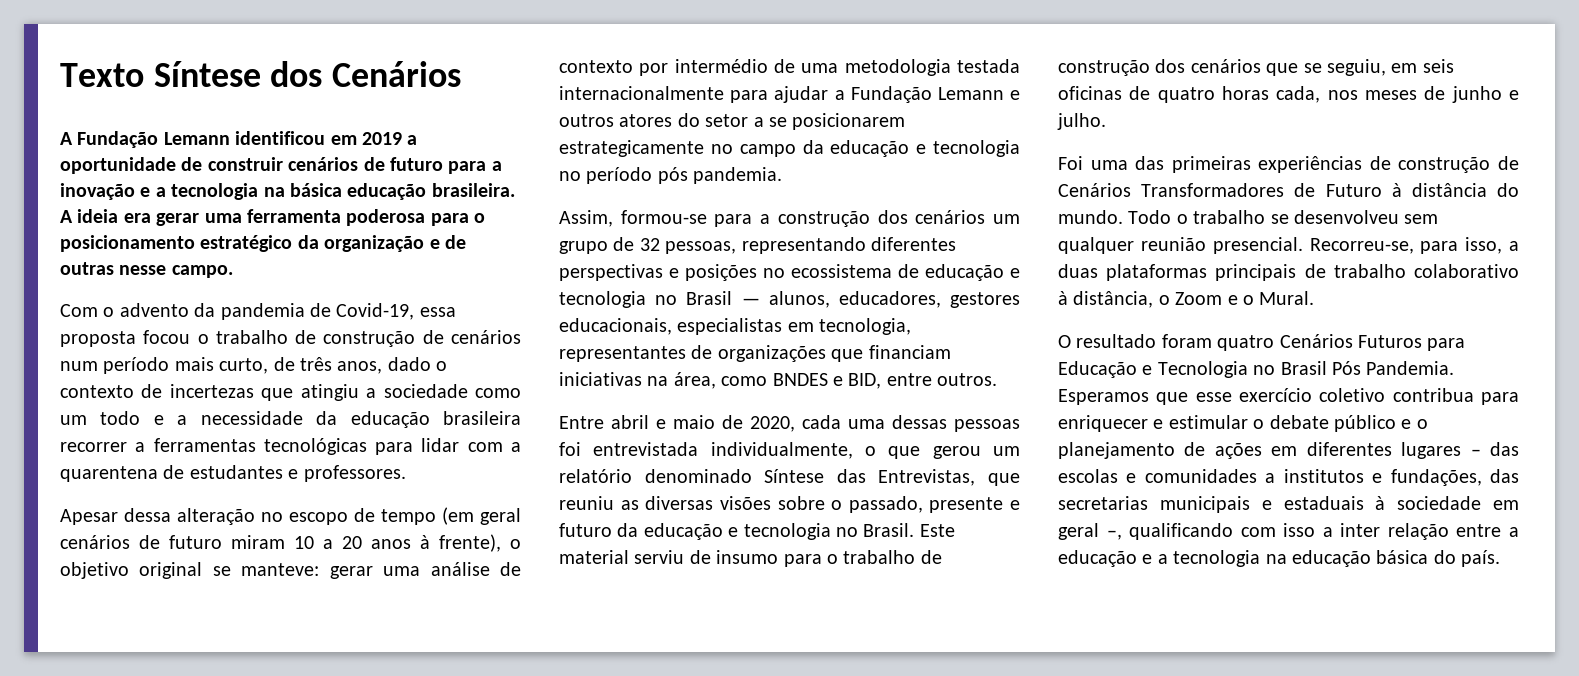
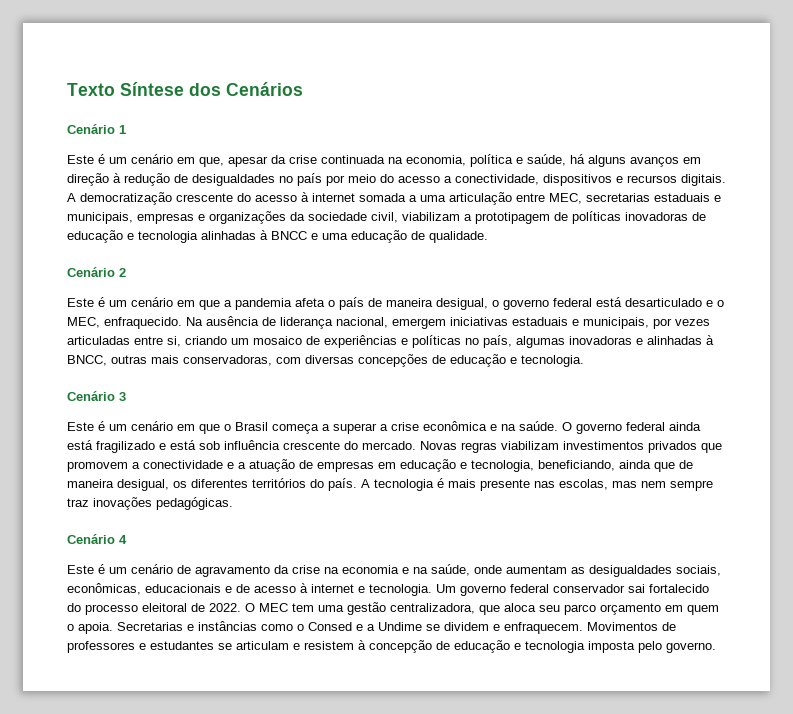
- A Fundação Lemann identificou em 2019 a oportunidade de construir cenários de futuro para a inovação e a tecnologia na básica educação brasileira. A ideia era gerar uma ferramenta poderosa para o posicionamento estratégico da organização e de outras nesse campo.
- Com o advento da pandemia de Covid-19, essa proposta focou o trabalho de construção de cenários num período mais curto, de três anos, dado o contexto de incertezas que atingiu a sociedade como um todo e a necessidade da educação brasileira recorrer a ferramentas tecnológicas para lidar com a quarentena de estudantes e professores.
- Apesar dessa alteração no escopo de tempo (em geral cenários de futuro miram 10 a 20 anos à frente), o objetivo original se manteve: gerar uma análise de contexto por intermédio de uma metodologia testada internacionalmente para ajudar a Fundação Lemann e outros atores do setor a se posicionarem estrategicamente no campo da educação e tecnologia no período pós pandemia.
- Assim, formou-se para a construção dos cenários um grupo de 32 pessoas, representando diferentes perspectivas e posições no ecossistema de educação e tecnologia no Brasil — alunos, educadores, gestores educacionais, especialistas em tecnologia, representantes de organizações que financiam iniciativas na área, como BNDES e BID, entre outros.
- Entre abril e maio de 2020, cada uma dessas pessoas foi entrevistada individualmente, o que gerou um relatório denominado Síntese das Entrevistas, que reuniu as diversas visões sobre o passado, presente e futuro da educação e tecnologia no Brasil. Este material serviu de insumo para o trabalho de construção dos cenários que se seguiu, em seis oficinas de quatro horas cada, nos meses de junho e julho.
- Foi uma das primeiras experiências de construção de Cenários Transformadores de Futuro à distância do mundo. Todo o trabalho se desenvolveu sem qualquer reunião presencial. Recorreu-se, para isso, a duas plataformas principais de trabalho colaborativo à distância, o Zoom e o Mural.
- O resultado foram quatro Cenários Futuros para Educação e Tecnologia no Brasil Pós Pandemia. Esperamos que esse exercício coletivo contribua para enriquecer e estimular o debate público e o planejamento de ações em diferentes lugares – das escolas e comunidades a institutos e fundações, das secretarias municipais e estaduais à sociedade em geral –, qualificando com isso a inter relação entre a educação e a tecnologia na educação básica do país.
+ Cenário 1
+ Este é um cenário em que, apesar da crise continuada na economia, política e saúde, há alguns avanços em direção à redução de desigualdades no país por meio do acesso a conectividade, dispositivos e recursos digitais. A democratização crescente do acesso à internet somada a uma articulação entre MEC, secretarias estaduais e municipais, empresas e organizações da sociedade civil, viabilizam a prototipagem de políticas inovadoras de educação e tecnologia alinhadas à BNCC e uma educação de qualidade.
+ Cenário 2
+ Este é um cenário em que a pandemia afeta o país de maneira desigual, o governo federal está desarticulado e o MEC, enfraquecido. Na ausência de liderança nacional, emergem iniciativas estaduais e municipais, por vezes articuladas entre si, criando um mosaico de experiências e políticas no país, algumas inovadoras e alinhadas à BNCC, outras mais conservadoras, com diversas concepções de educação e tecnologia.
+ Cenário 3
+ Este é um cenário em que o Brasil começa a superar a crise econômica e na saúde. O governo federal ainda está fragilizado e está sob influência crescente do mercado. Novas regras viabilizam investimentos privados que promovem a conectividade e a atuação de empresas em educação e tecnologia, beneficiando, ainda que de maneira desigual, os diferentes territórios do país. A tecnologia é mais presente nas escolas, mas nem sempre traz inovações pedagógicas.
+ Cenário 4
+ Este é um cenário de agravamento da crise na economia e na saúde, onde aumentam as desigualdades sociais, econômicas, educacionais e de acesso à internet e tecnologia. Um governo federal conservador sai fortalecido do processo eleitoral de 2022. O MEC tem uma gestão centralizadora, que aloca seu parco orçamento em quem o apoia. Secretarias e instâncias como o Consed e a Undime se dividem e enfraquecem. Movimentos de professores e estudantes se articulam e resistem à concepção de educação e tecnologia imposta pelo governo.

